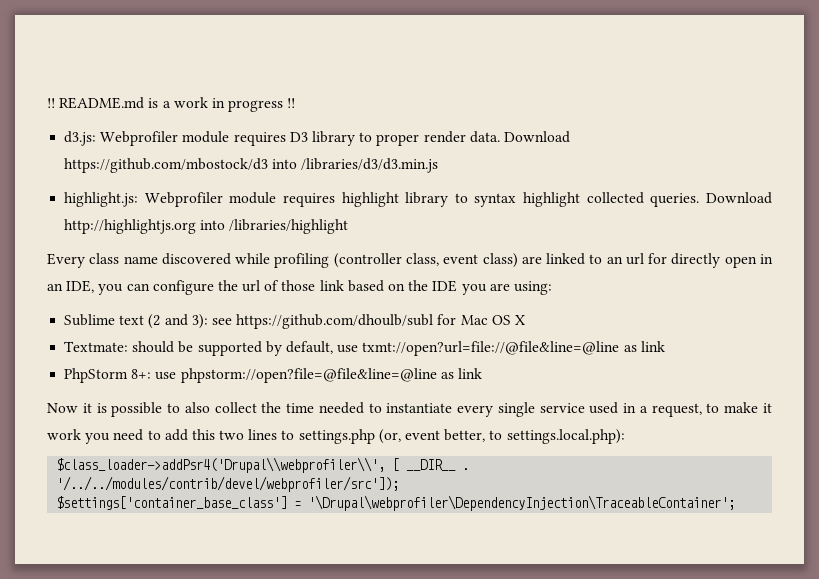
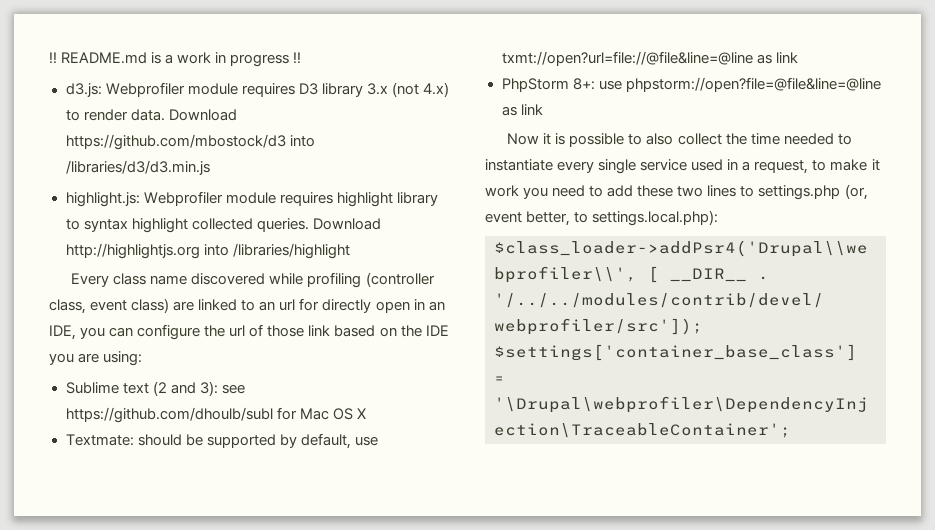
- d3.js: Webprofiler module requires D3 library to proper render data.
+ d3.js: Webprofiler module requires D3 library 3.x (not 4.x) to render data.
- Now it is possible to also collect the time needed to instantiate every single service used in a request, to make it work you need to add this two lines to settings.php (or, event better, to settings.local.php):
+ Now it is possible to also collect the time needed to instantiate every single service used in a request, to make it work you need to add these two lines to settings.php (or, event better, to settings.local.php):

